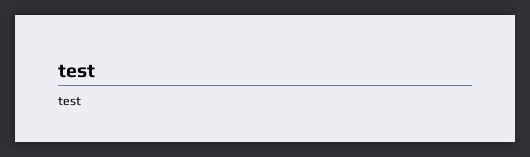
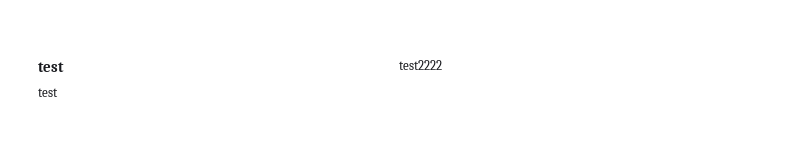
+ test2222

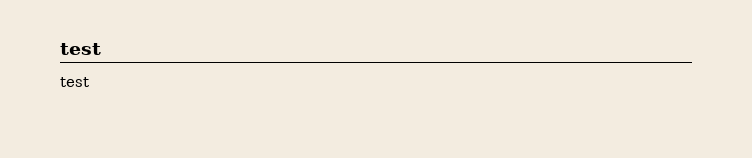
- test2222

